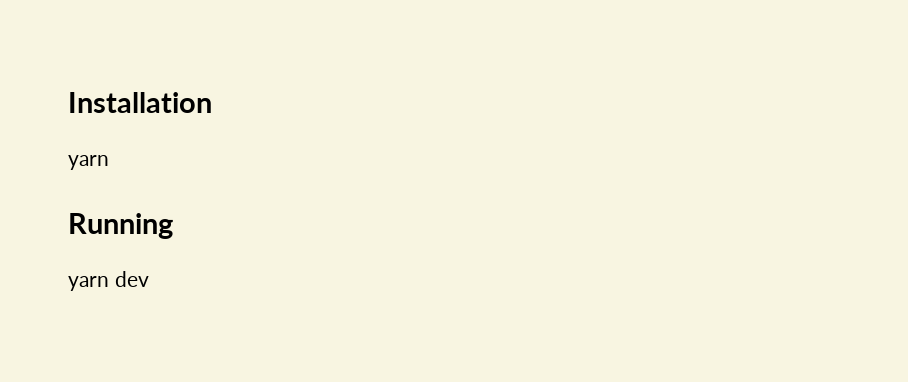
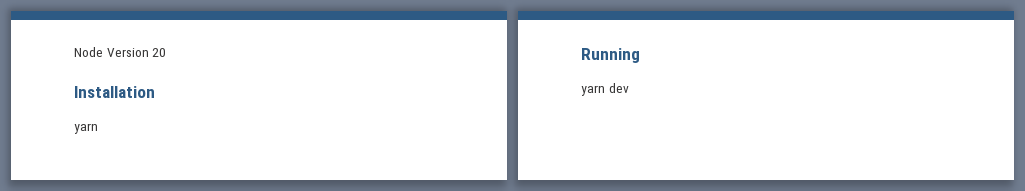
+ Node Version 20

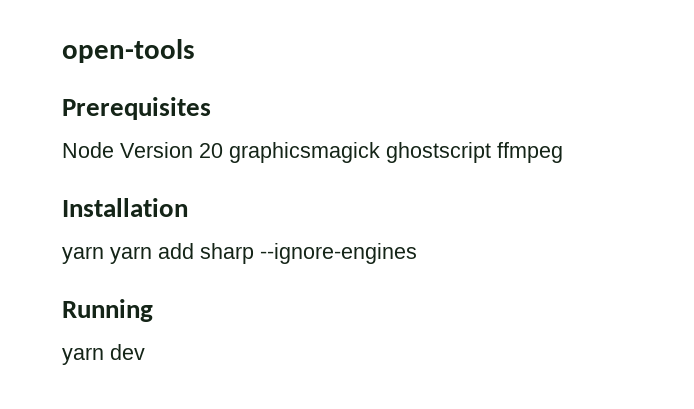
+ open-tools
+ Prerequisites
- Node Version 20
+ Node Version 20 graphicsmagick ghostscript ffmpeg
  Installation
- yarn
+ yarn yarn add sharp --ignore-engines

